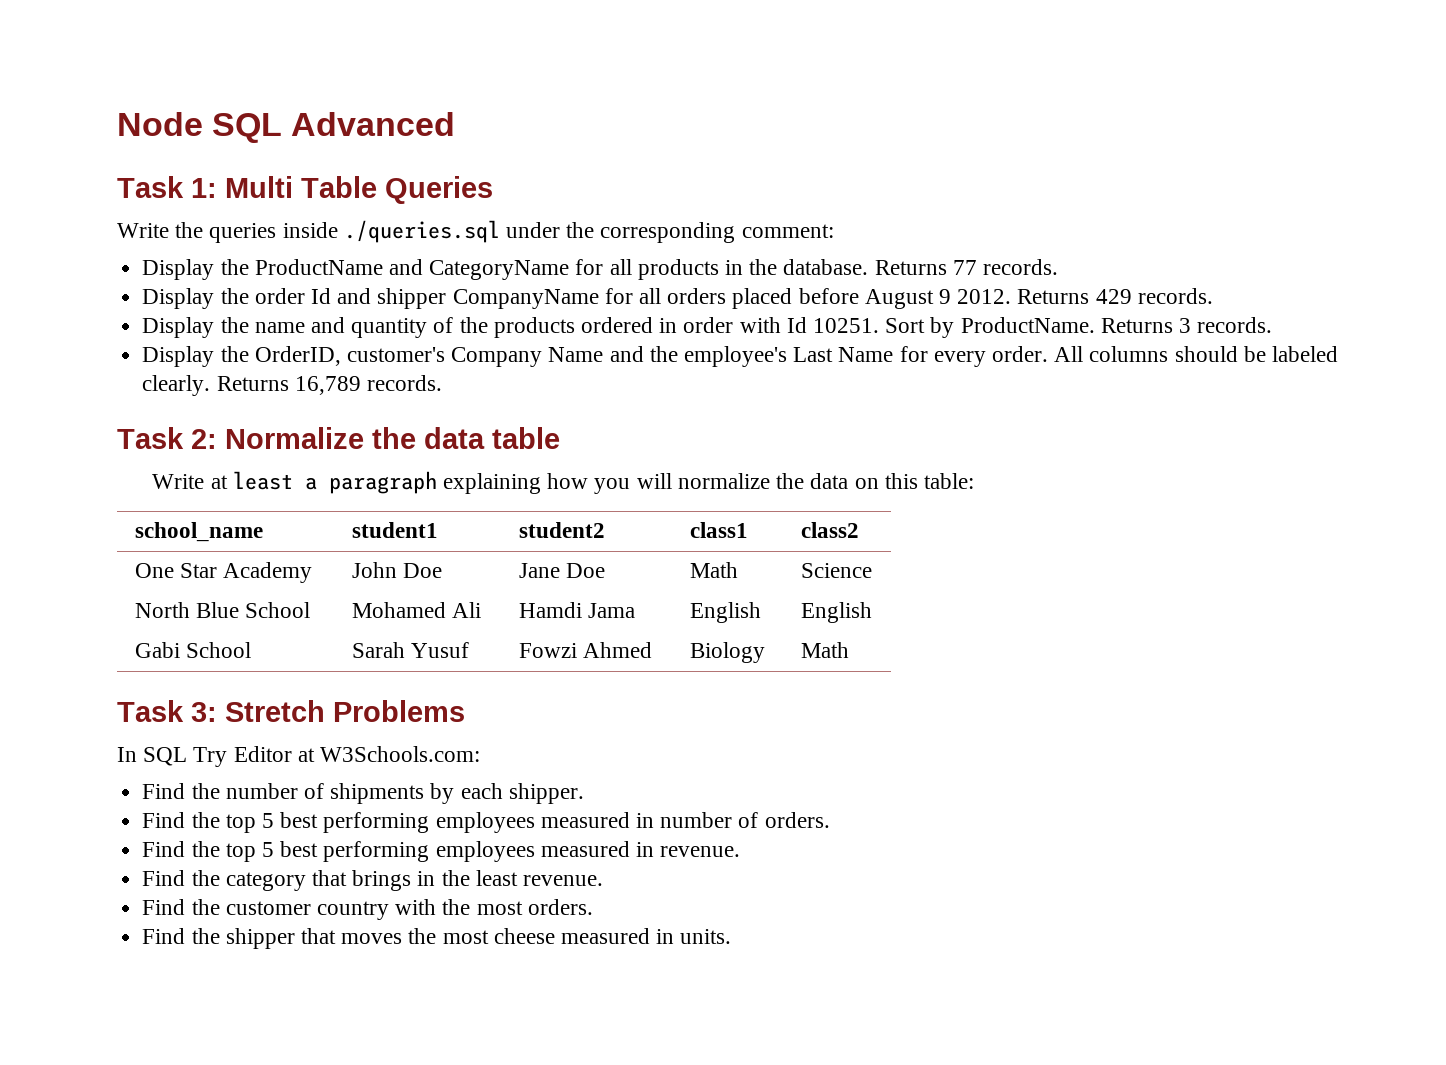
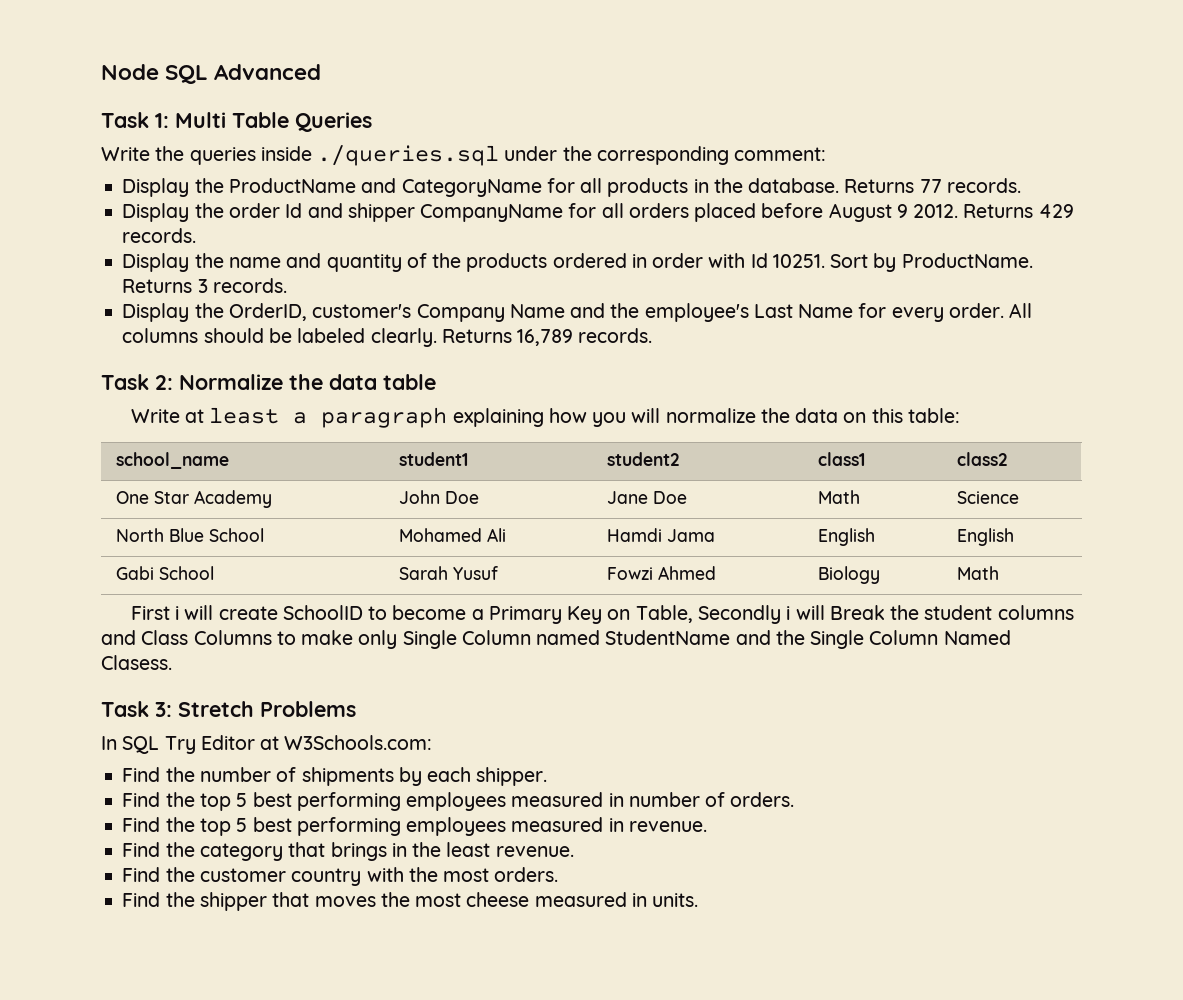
+ First i will create SchoolID to become a Primary Key on Table, Secondly i will Break the student columns and Class Columns to make only Single Column named StudentName and the Single Column Named Clasess.

